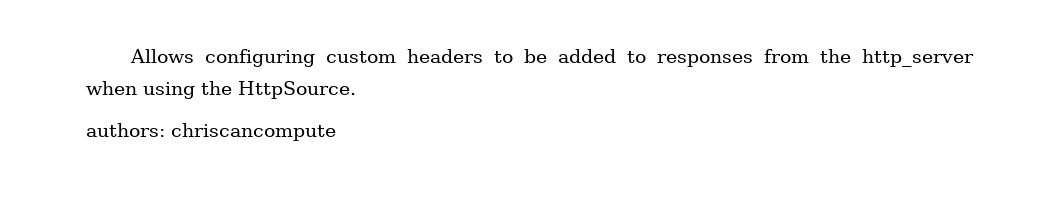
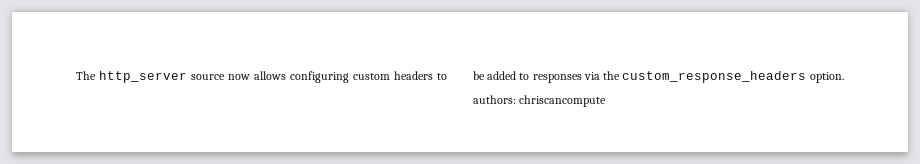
- Allows configuring custom headers to be added to responses from the http_server when using the HttpSource.
+ The http_server source now allows configuring custom headers to be added to responses via the custom_response_headers option.

